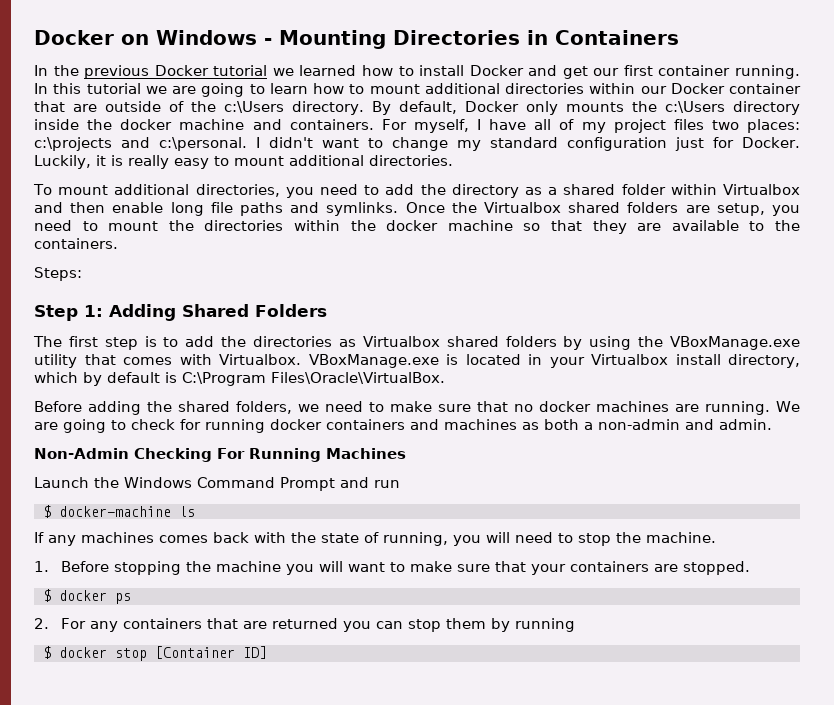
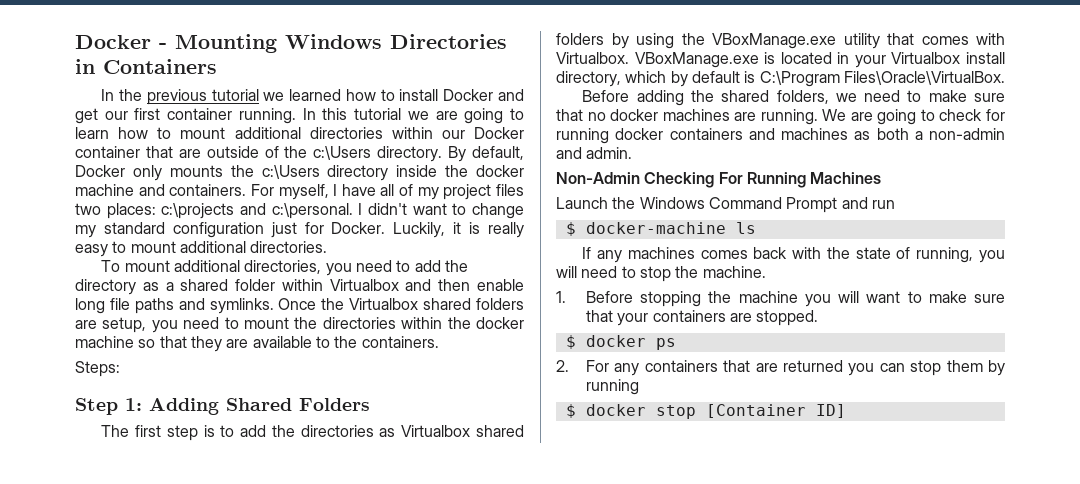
- Docker on Windows - Mounting Directories in Containers
+ Docker - Mounting Windows Directories in Containers
- In the previous Docker tutorial we learned how to install Docker and get our first container running.
+ In the previous tutorial we learned how to install Docker and get our first container running.

